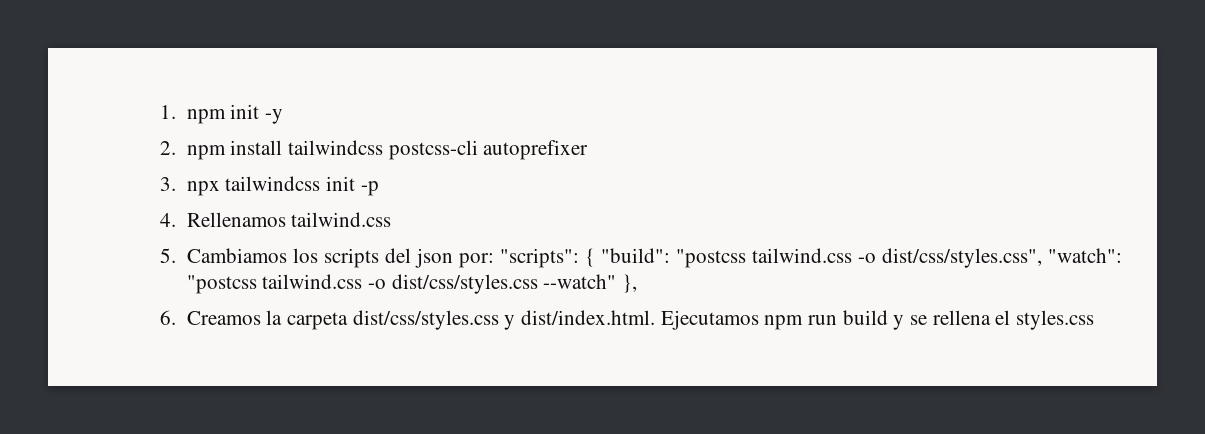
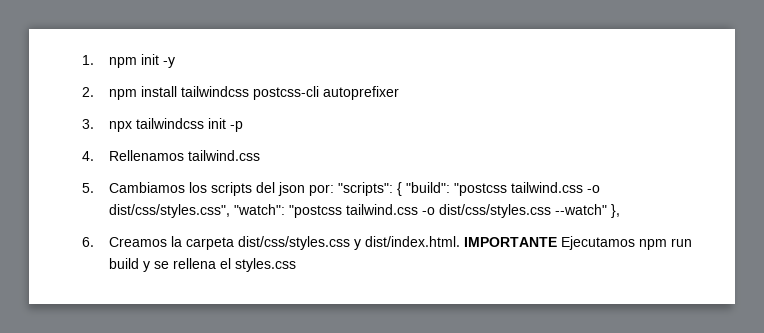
- 6. Creamos la carpeta dist/css/styles.css y dist/index.html. Ejecutamos npm run build y se rellena el styles.css
+ 6. Creamos la carpeta dist/css/styles.css y dist/index.html. IMPORTANTE Ejecutamos npm run build y se rellena el styles.css

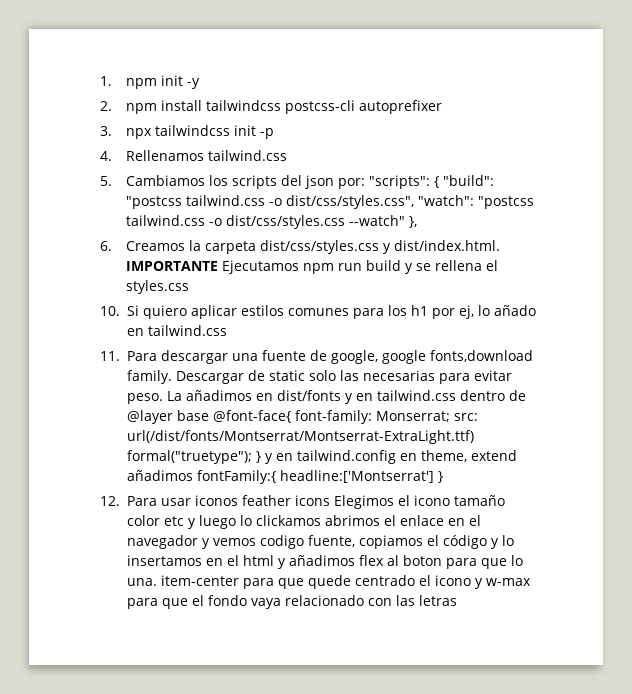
+ 10. Si quiero aplicar estilos comunes para los h1 por ej, lo añado en tailwind.css
+ 11. Para descargar una fuente de google, google fonts,download family. Descargar de static solo las necesarias para evitar peso. La añadimos en dist/fonts y en tailwind.css dentro de @layer base @font-face{ font-family: Monserrat; src: url(/dist/fonts/Montserrat/Montserrat-ExtraLight.ttf) formal("truetype"); } y en tailwind.config en theme, extend añadimos fontFamily:{ headline:['Montserrat'] }
+ 12. Para usar iconos feather icons Elegimos el icono tamaño color etc y luego lo clickamos abrimos el enlace en el navegador y vemos codigo fuente, copiamos el código y lo insertamos en el html y añadimos flex al boton para que lo una. item-center para que quede centrado el icono y w-max para que el fondo vaya relacionado con las letras

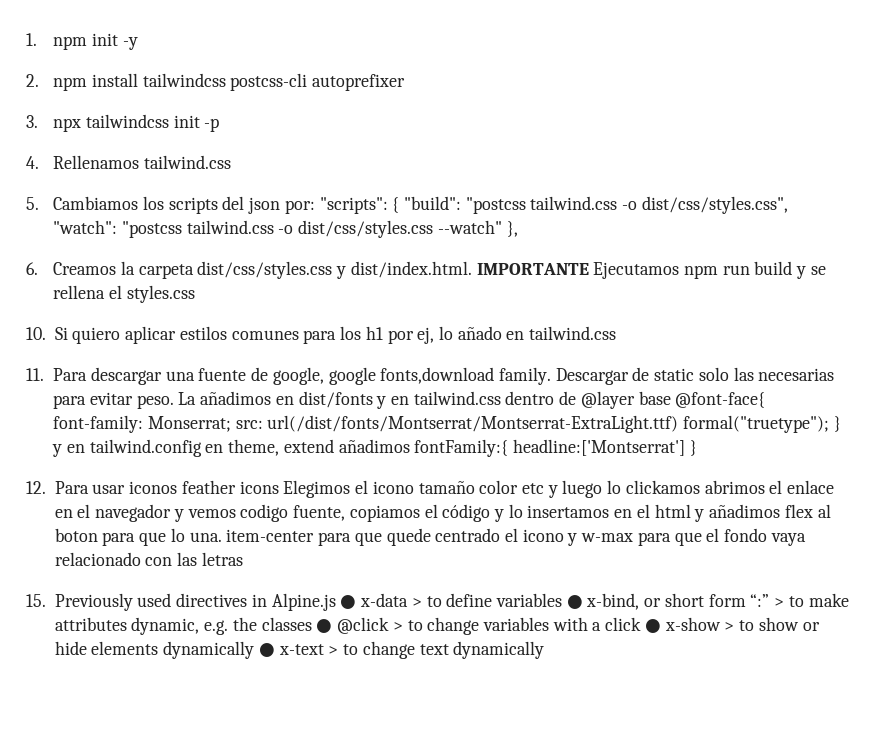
+ 15. Previously used directives in Alpine.js ● x-data > to define variables ● x-bind, or short form “:” > to make attributes dynamic, e.g. the classes ● @click > to change variables with a click ● x-show > to show or hide elements dynamically ● x-text > to change text dynamically

